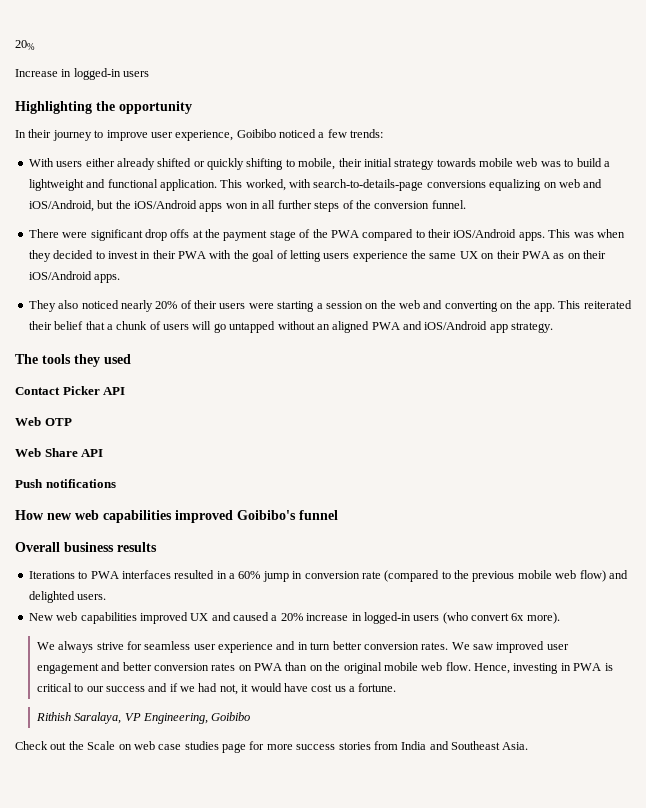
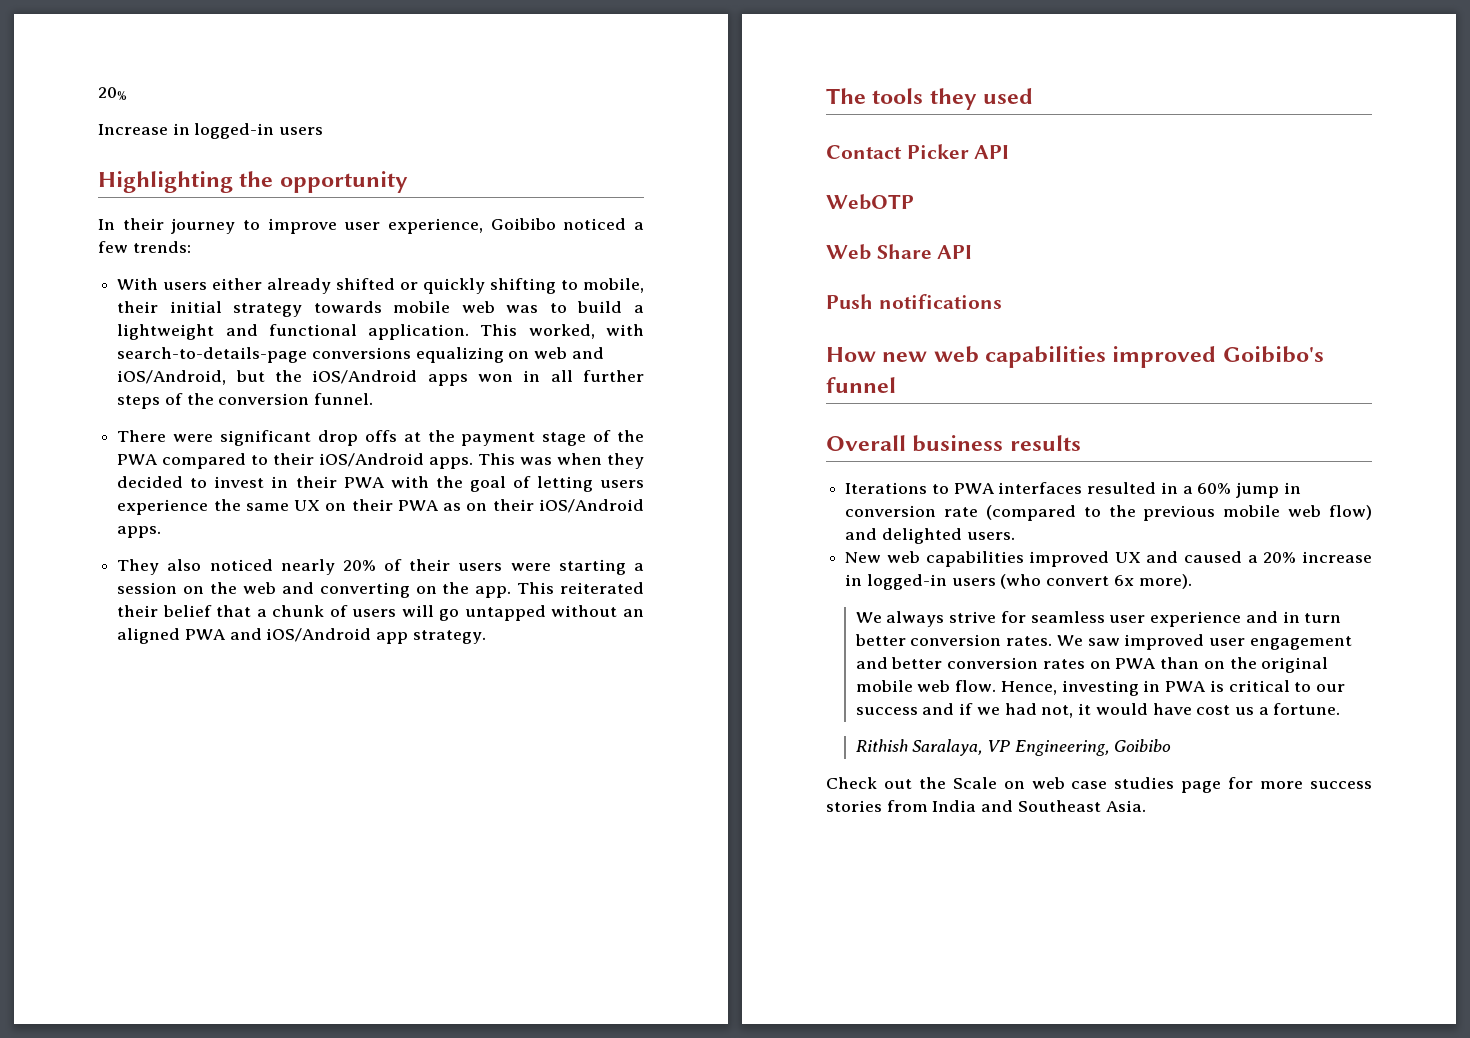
- Web OTP
+ WebOTP

